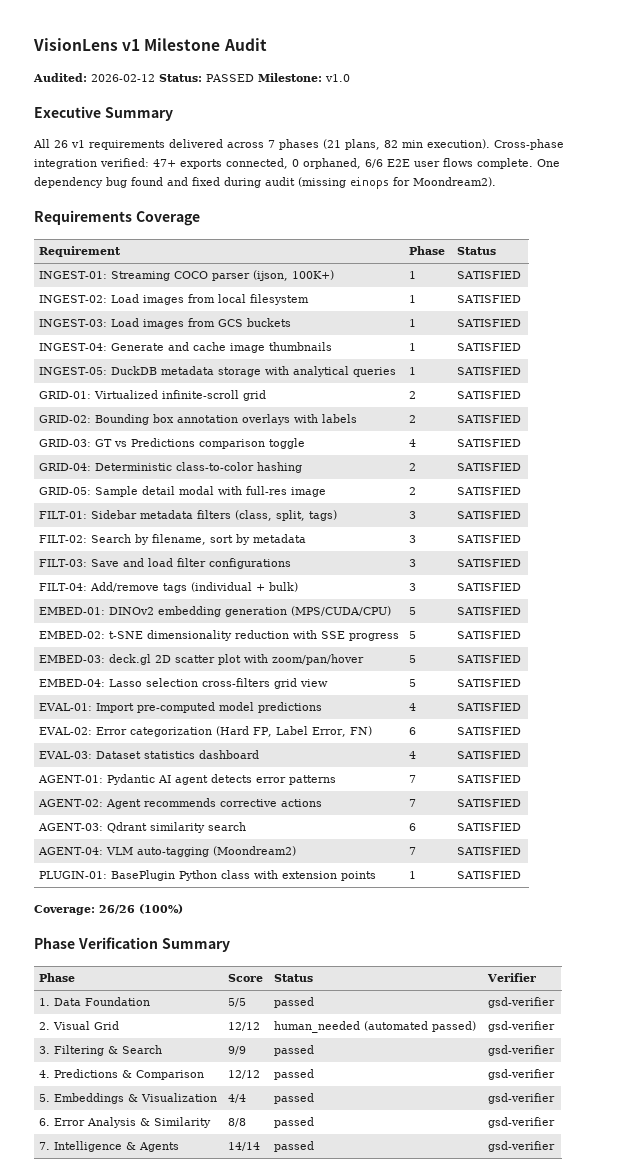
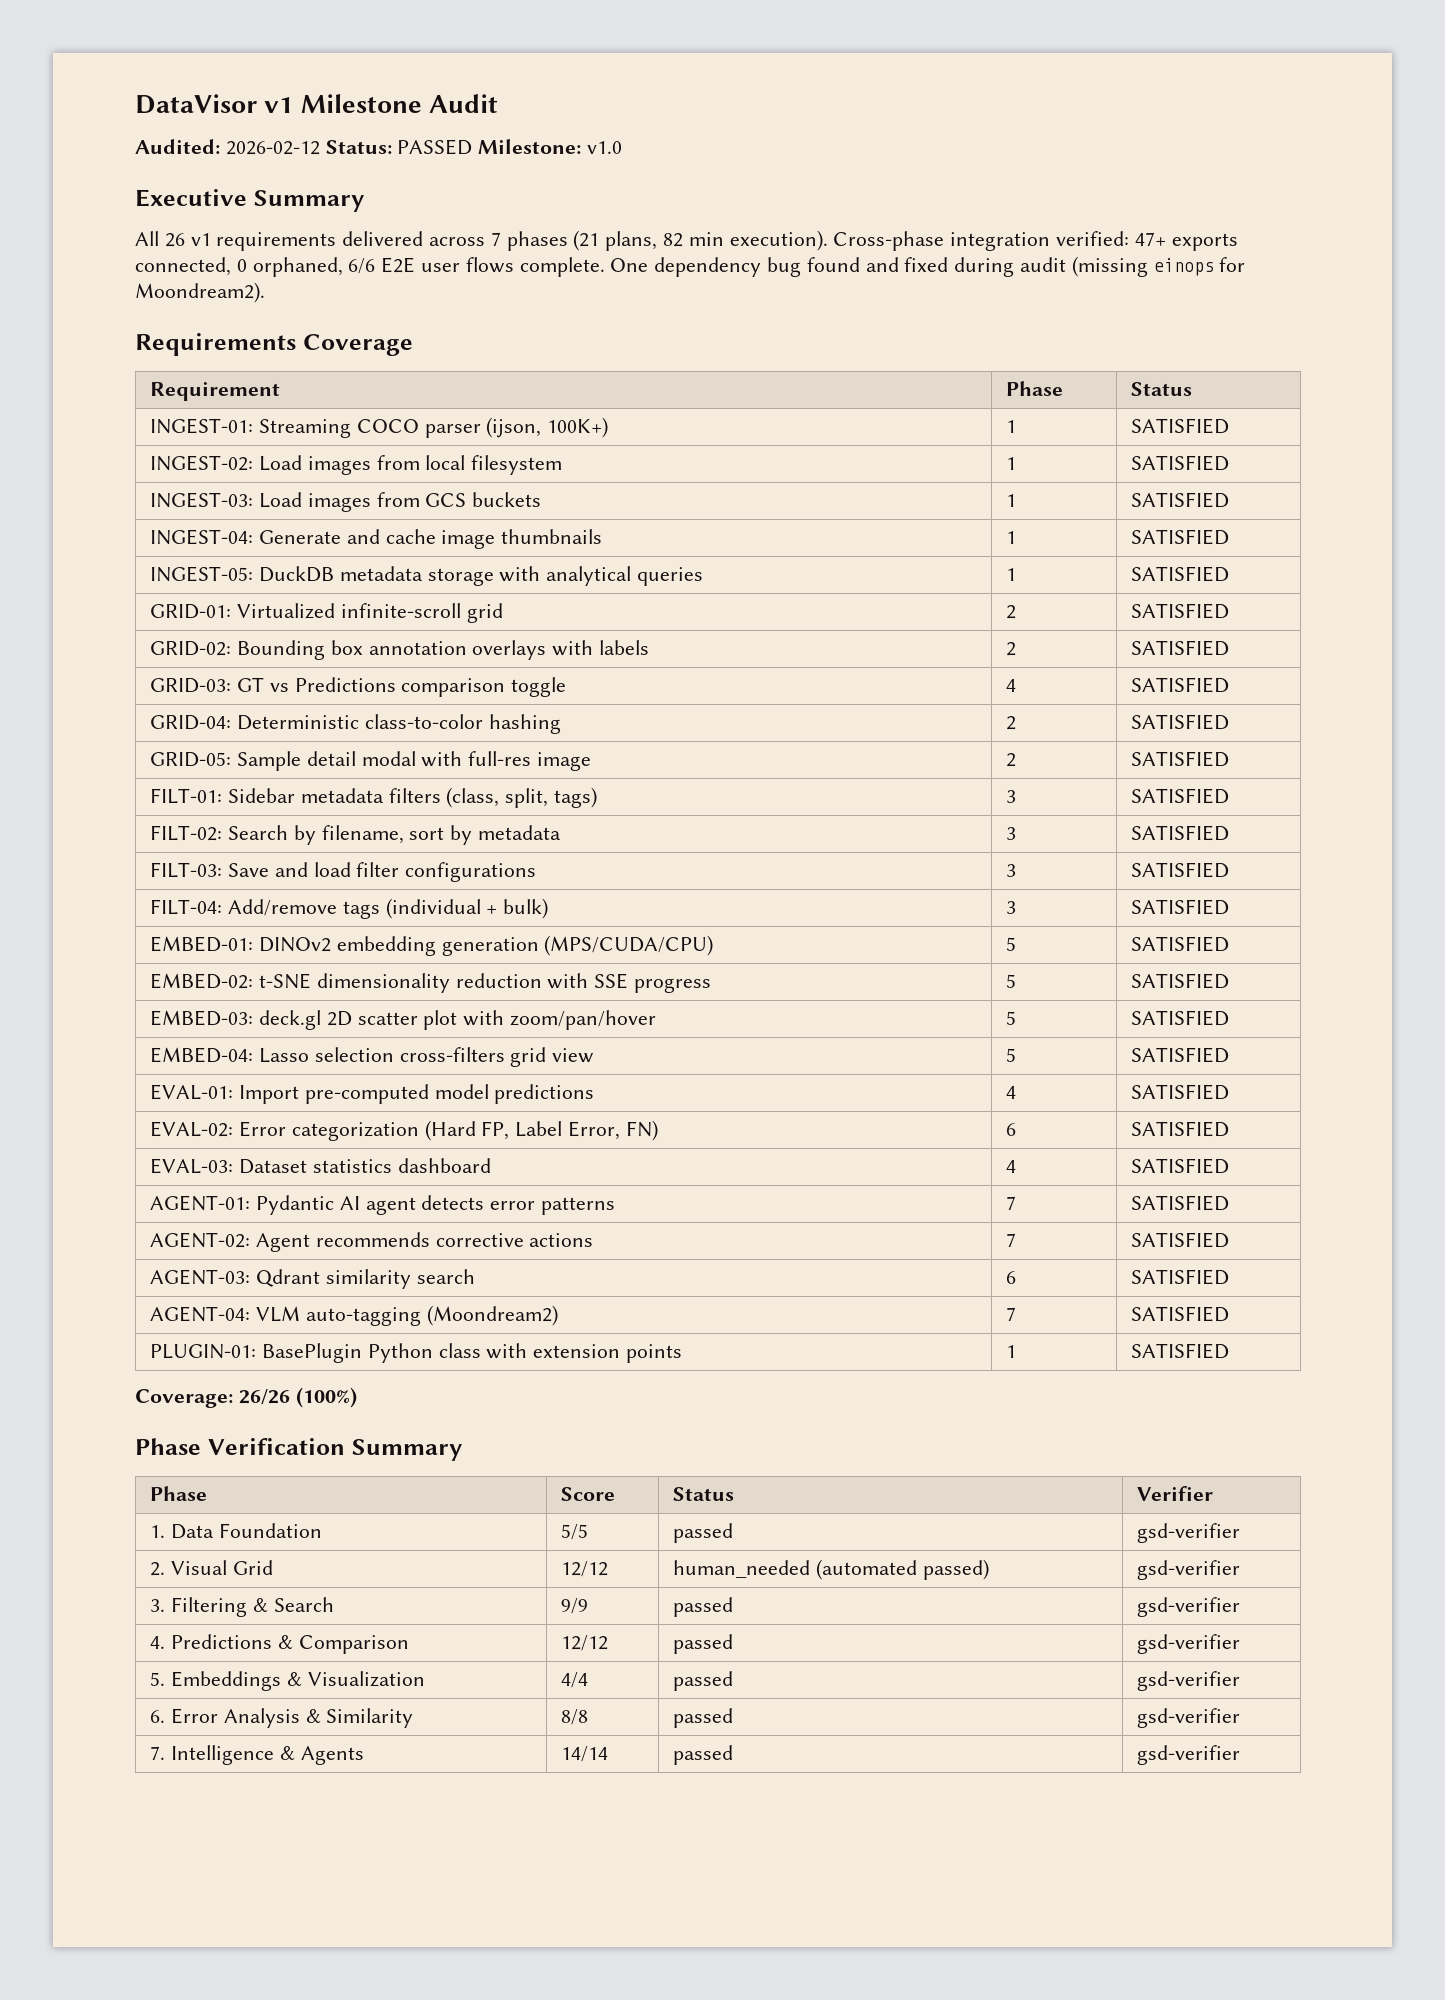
- VisionLens v1 Milestone Audit
+ DataVisor v1 Milestone Audit

